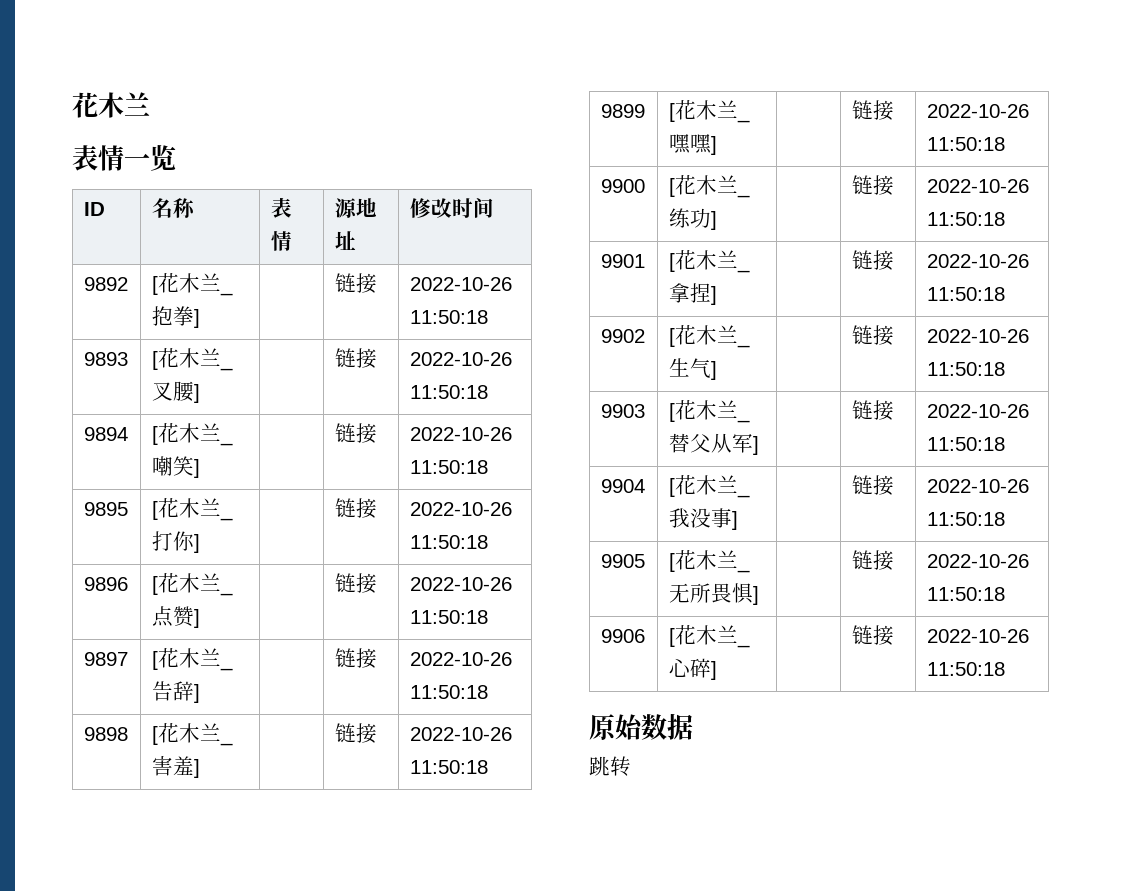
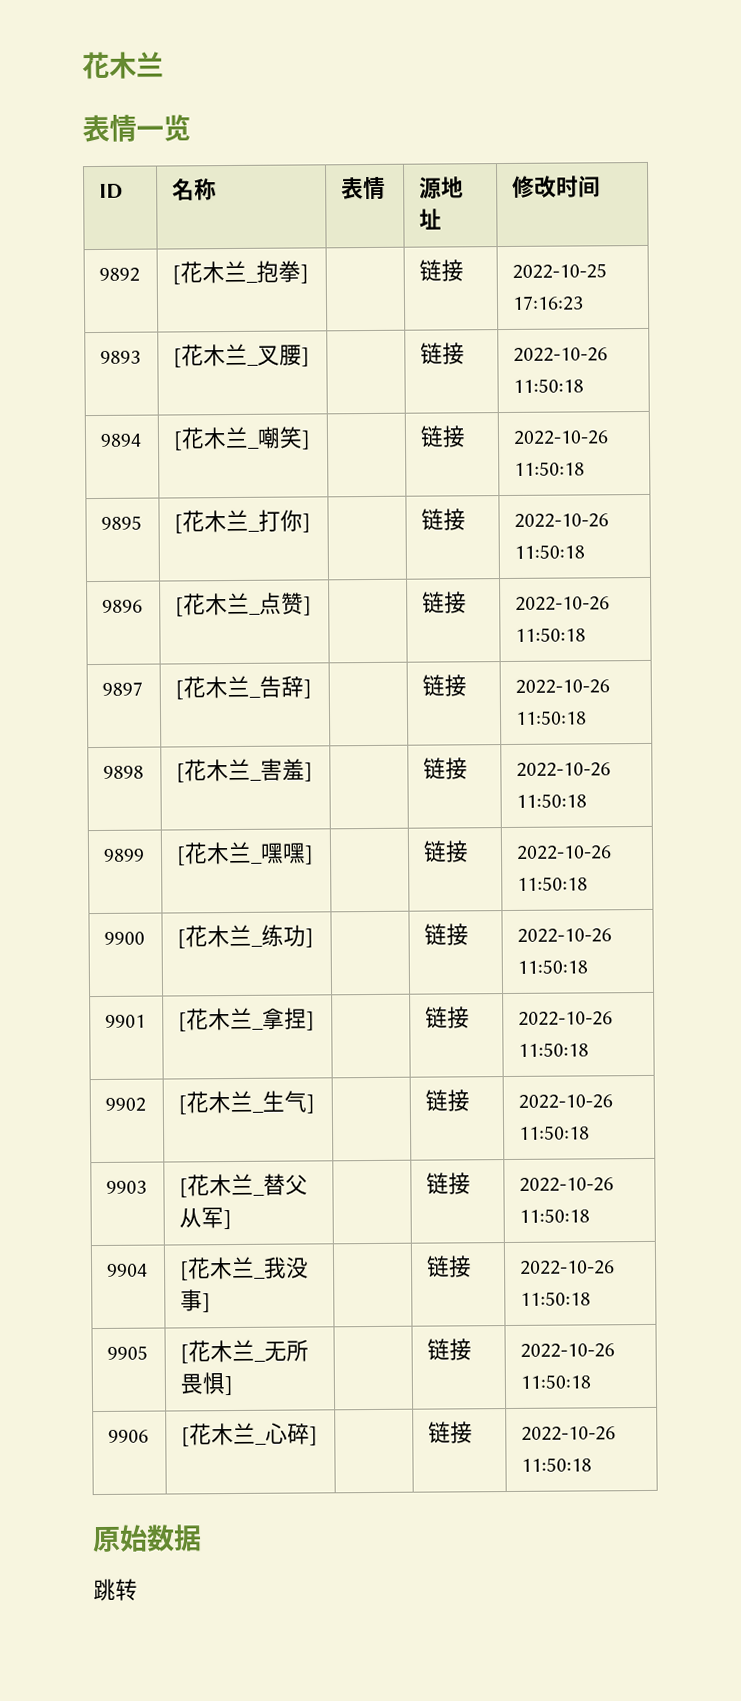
- 9892 | [花木兰_抱拳] | | 链接 | 2022-10-26 11:50:18
+ 9892 | [花木兰_抱拳] | | 链接 | 2022-10-25 17:16:23

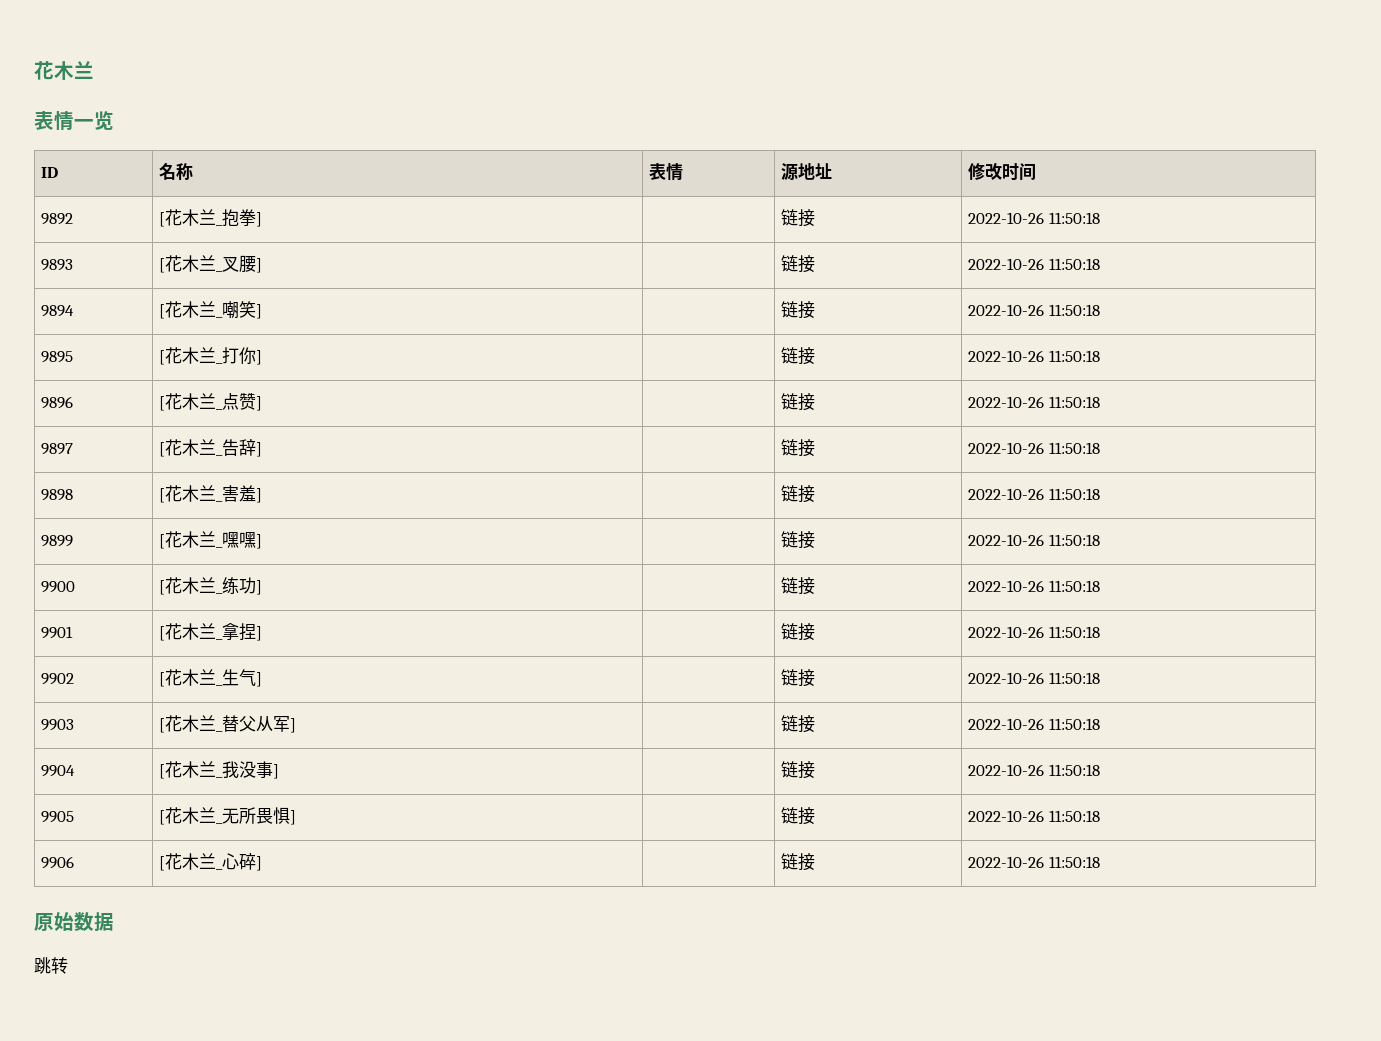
- 9892 | [花木兰_抱拳] | | 链接 | 2022-10-25 17:16:23
+ 9892 | [花木兰_抱拳] | | 链接 | 2022-10-26 11:50:18

